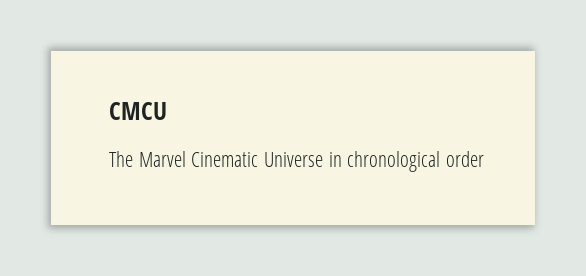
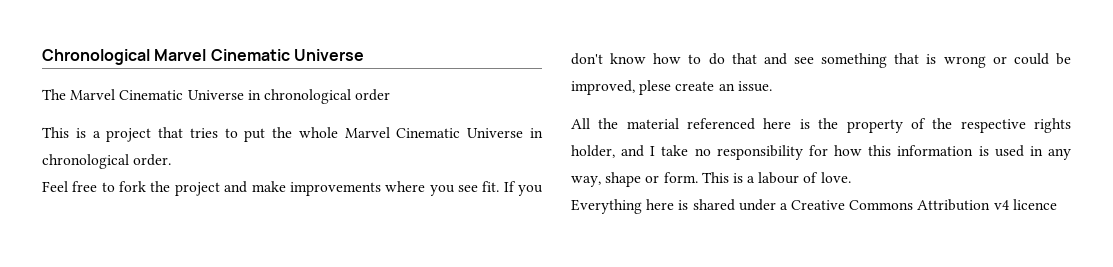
- CMCU
+ Chronological Marvel Cinematic Universe
+ This is a project that tries to put the whole Marvel Cinematic Universe in chronological order.
+ Feel free to fork the project and make improvements where you see fit. If you don't know how to do that and see something that is wrong or could be improved, plese create an issue.
+ All the material referenced here is the property of the respective rights holder, and I take no responsibility for how this information is used in any way, shape or form. This is a labour of love.
+ Everything here is shared under a Creative Commons Attribution v4 licence

